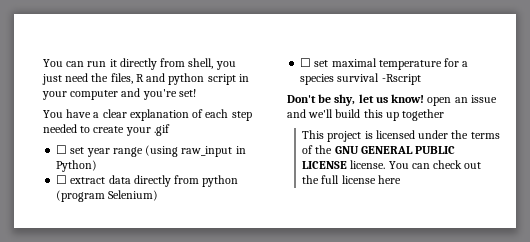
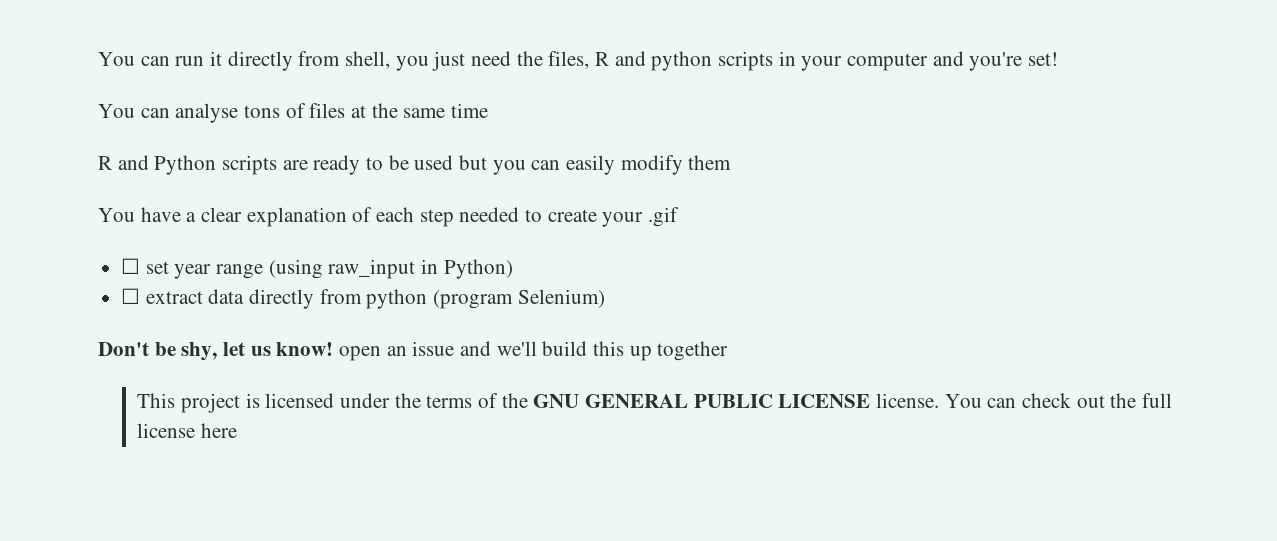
- You can run it directly from shell, you just need the files, R and python script in your computer and you're set!
+ You can run it directly from shell, you just need the files, R and python scripts in your computer and you're set!
+ You can analyse tons of files at the same time
+ R and Python scripts are ready to be used but you can easily modify them
- ☐ set maximal temperature for a species survival -Rscript

